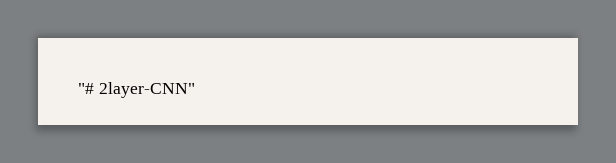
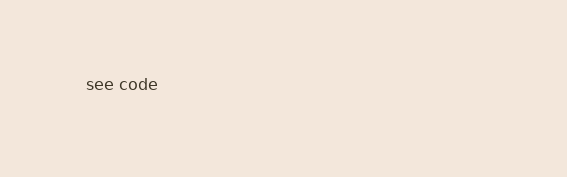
- "# 2layer-CNN"
+ see code

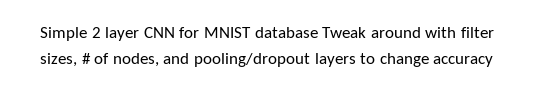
- see code
+ Simple 2 layer CNN for MNIST database Tweak around with filter sizes, # of nodes, and pooling/dropout layers to change accuracy

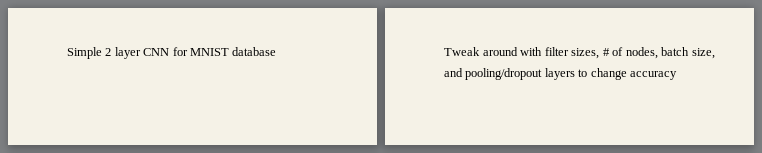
- Simple 2 layer CNN for MNIST database Tweak around with filter sizes, # of nodes, and pooling/dropout layers to change accuracy
+ Simple 2 layer CNN for MNIST database
+ Tweak around with filter sizes, # of nodes, batch size, and pooling/dropout layers to change accuracy

